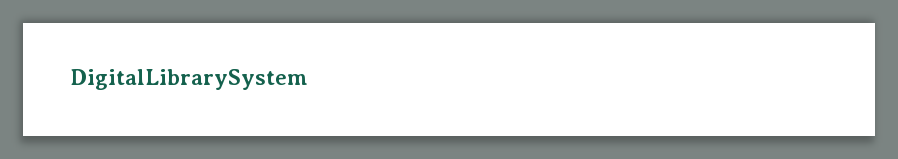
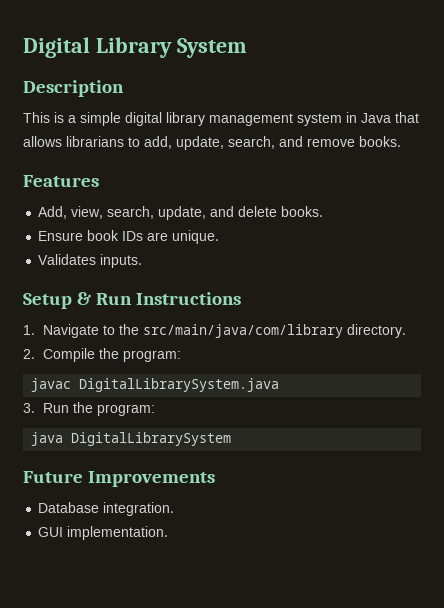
- DigitalLibrarySystem
+ Digital Library System
+ Description
+ This is a simple digital library management system in Java that allows librarians to add, update, search, and remove books.
+ Features
+ Add, view, search, update, and delete books.
+ Ensure book IDs are unique.
+ Validates inputs.
+ Setup & Run Instructions
+ 1. Navigate to the src/main/java/com/library directory.
+ 2. Compile the program:
+ javac DigitalLibrarySystem.java
+ 3. Run the program:
+ java DigitalLibrarySystem
+ Future Improvements
+ Database integration.
+ GUI implementation.

